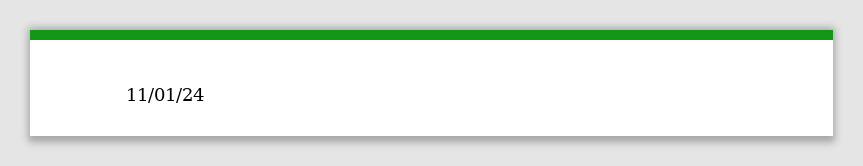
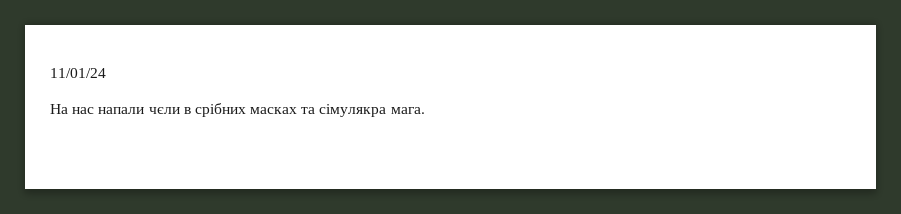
+ На нас напали чєли в срібних масках та сімулякра мага.

